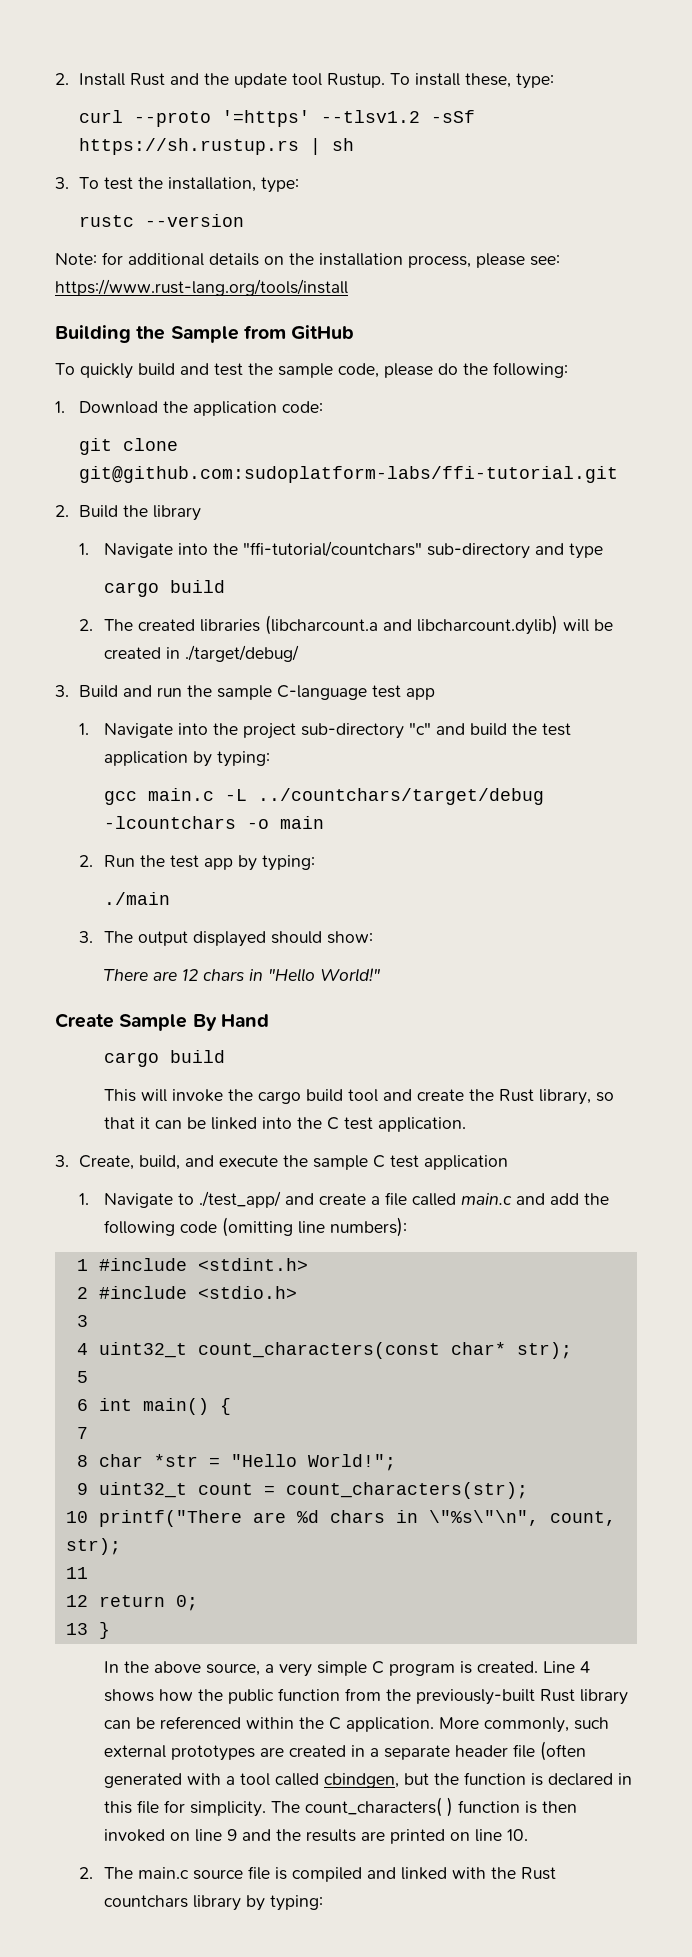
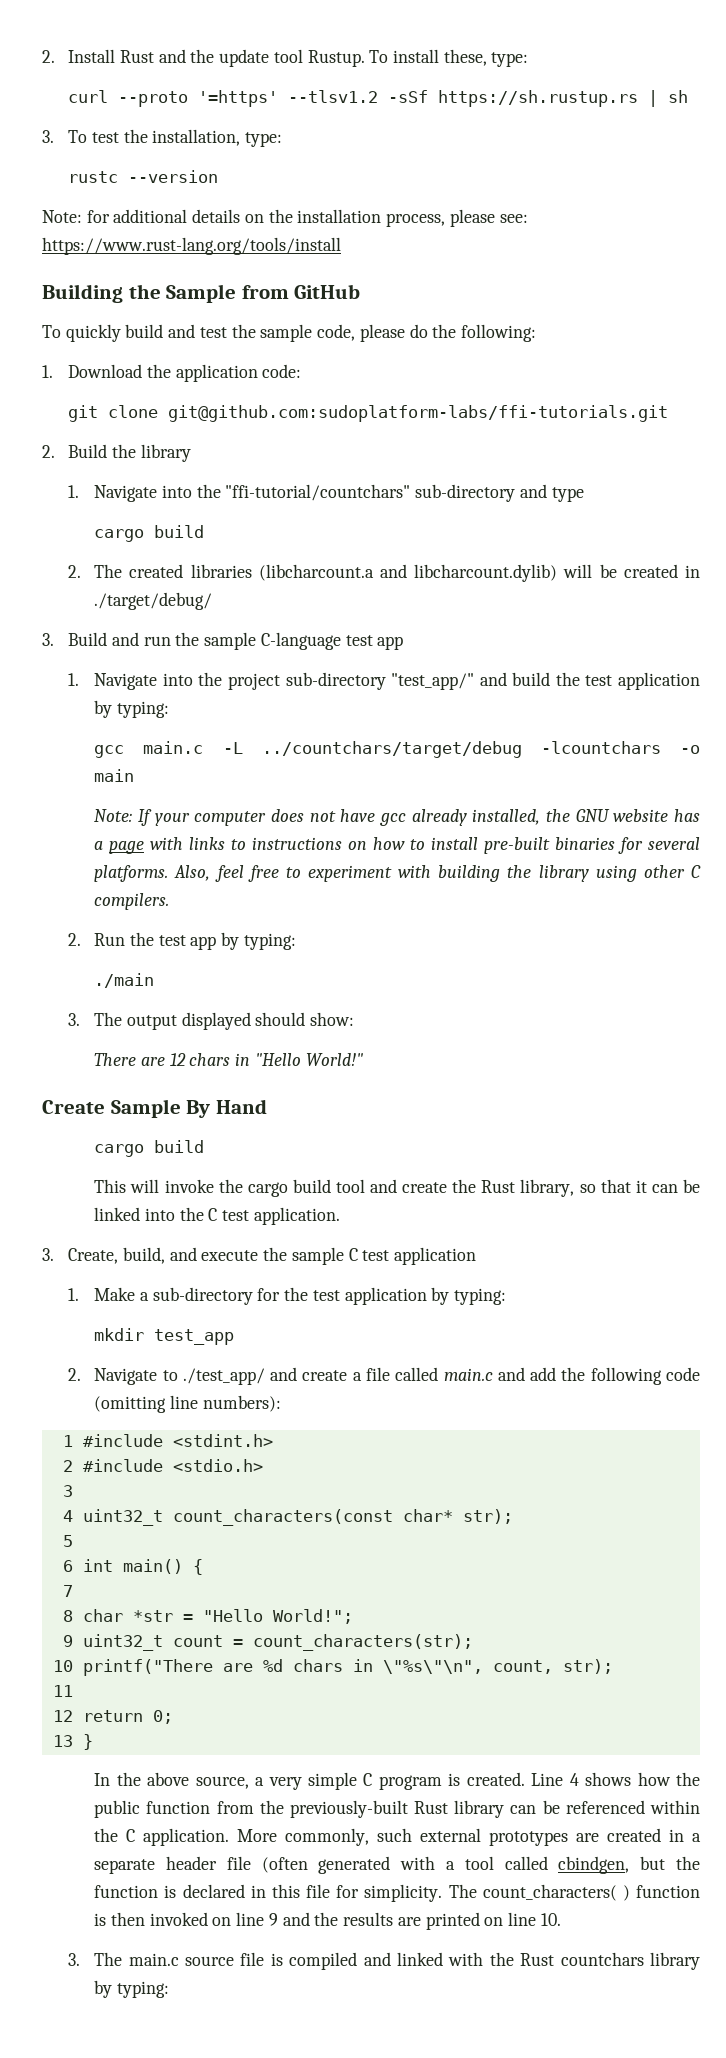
- git clone git@github.com:sudoplatform-labs/ffi-tutorial.git
+ git clone git@github.com:sudoplatform-labs/ffi-tutorials.git
- 1. Navigate into the project sub-directory "c" and build the test application by typing:
+ 1. Navigate into the project sub-directory "test_app/" and build the test application by typing:
+ Note: If your computer does not have gcc already installed, the GNU website has a page with links to instructions on how to install pre-built binaries for several platforms. Also, feel free to experiment with building the library using other C compilers.
- 1. Navigate to ./test_app/ and create a file called main.c and add the following code (omitting line numbers):
+ 1. Make a sub-directory for the test application by typing:
+ mkdir test_app
+ 2. Navigate to ./test_app/ and create a file called main.c and add the following code (omitting line numbers):
- 2. The main.c source file is compiled and linked with the Rust countchars library by typing:
+ 3. The main.c source file is compiled and linked with the Rust countchars library by typing:

